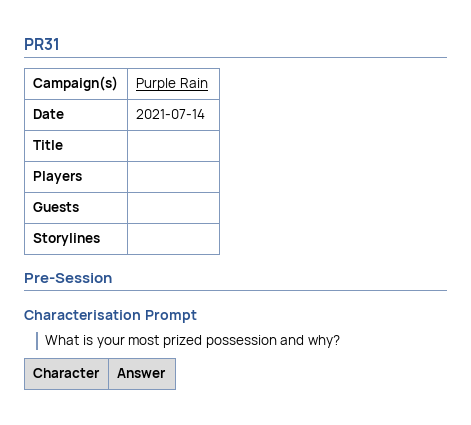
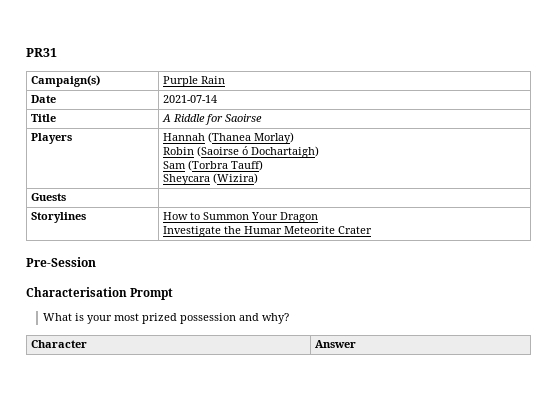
- Title |
- Players |
+ Title | A Riddle for Saoirse
+ Players | Hannah (Thanea Morlay)
+ Robin (Saoirse ó Dochartaigh)
+ Sam (Torbra Tauff)
+ Sheycara (Wizira)
  Guests |
- Storylines |
+ Storylines | How to Summon Your Dragon
+ Investigate the Humar Meteorite Crater

